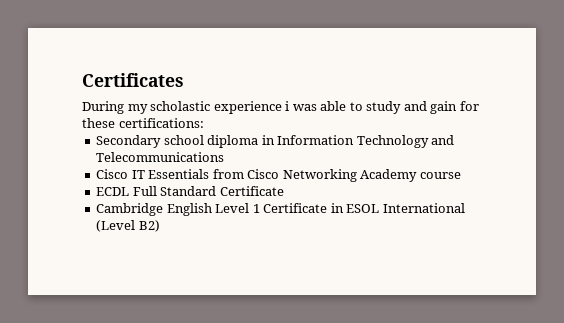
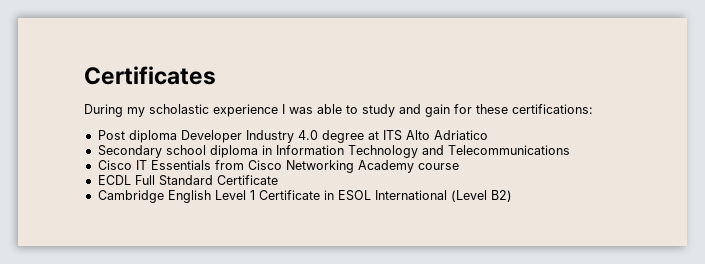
- During my scholastic experience i was able to study and gain for these certifications:
+ During my scholastic experience I was able to study and gain for these certifications:
+ Post diploma Developer Industry 4.0 degree at ITS Alto Adriatico

